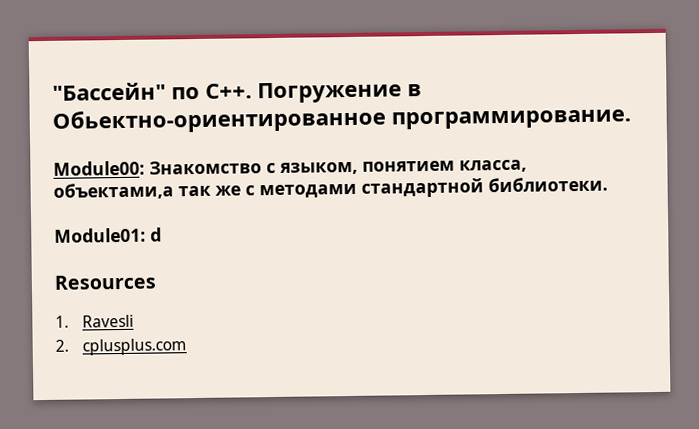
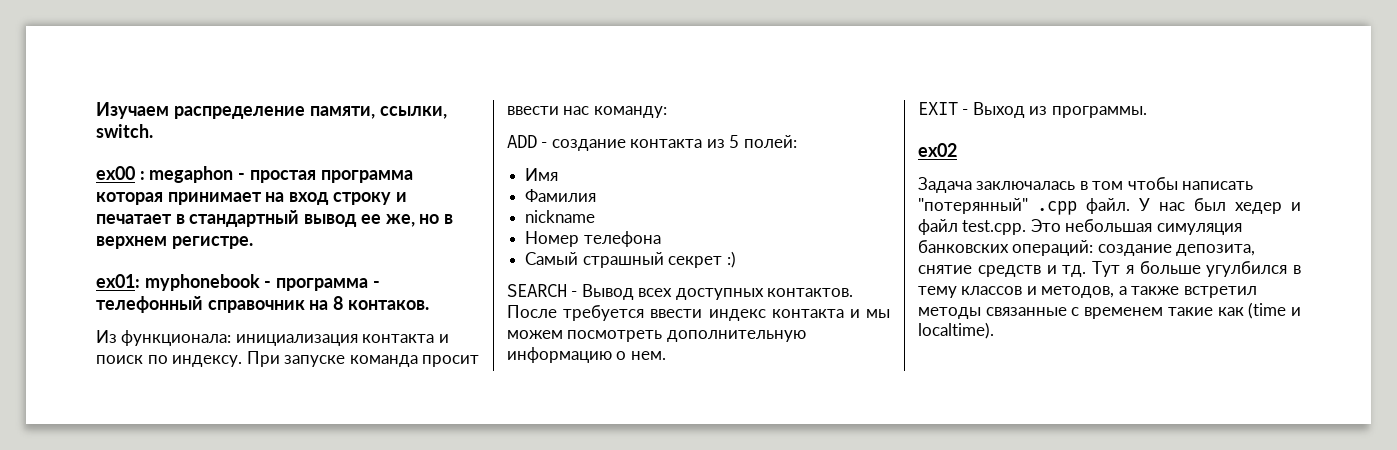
- "Бассейн" по С++. Погружение в Обьектно-ориентированное программирование.
- Module00: Знакомство с языком, понятием класса, объектами,а так же с методами стандартной библиотеки.
- Module01: d
- Resources
- 1. Ravesli
- 2. cplusplus.com
+ Изучаем распределение памяти, ссылки, switch.
+ ex00 : megaphon - простая программа которая принимает на вход строку и печатает в стандартный вывод ее же, но в верхнем регистре.
+ ex01: myphonebook - программа - телефонный справочник на 8 контаков.
+ Из функционала: инициализация контакта и поиск по индексу. При запуске команда просит ввести нас команду:
+ ADD - создание контакта из 5 полей:
+ Имя
+ Фамилия
+ nickname
+ Номер телефона
+ Самый страшный секрет :)
+ SEARCH - Вывод всех доступных контактов. После требуется ввести индекс контакта и мы можем посмотреть дополнительную информацию о нем.
+ EXIT - Выход из программы.
+ ex02
+ Задача заключалась в том чтобы написать "потерянный" .cpp файл. У нас был хедер и файл test.cpp. Это небольшая симуляция банковских операций: создание депозита, снятие средств и тд. Тут я больше угулбился в тему классов и методов, а также встретил методы связанные с временем такие как (time и localtime).

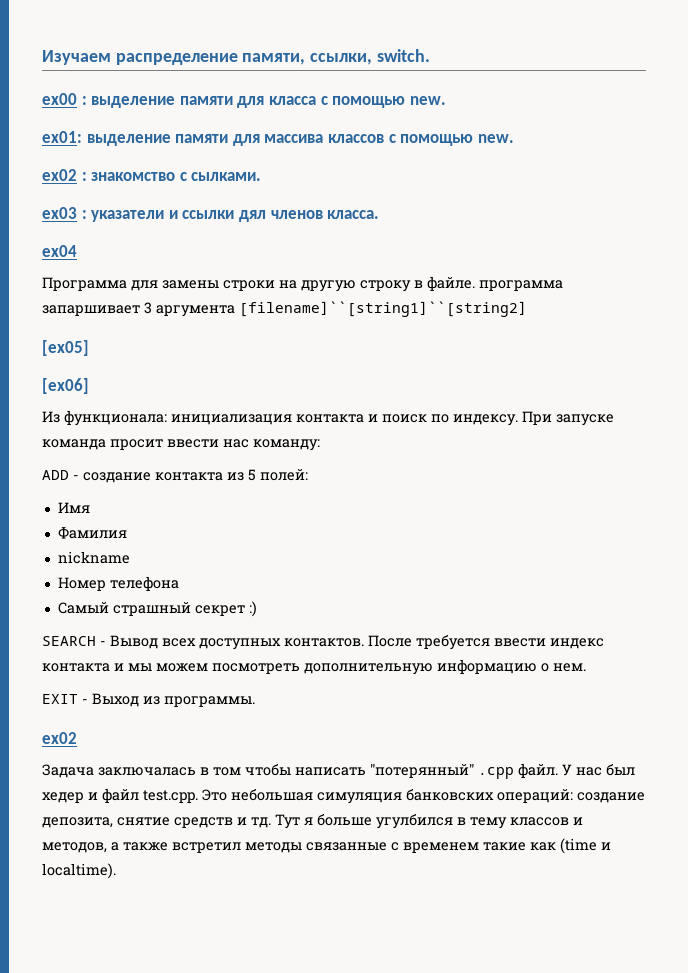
- ex00 : megaphon - простая программа которая принимает на вход строку и печатает в стандартный вывод ее же, но в верхнем регистре.
- ex01: myphonebook - программа - телефонный справочник на 8 контаков.
+ ex00 : выделение памяти для класса с помощью new.
+ ex01: выделение памяти для массива классов с помощью new.
+ ex02 : знакомство с сылками.
+ ex03 : указатели и ссылки дял членов класса.
+ ex04
+ Программа для замены строки на другую строку в файлe. программа запаршивает 3 аргумента [filename]``[string1]``[string2]
+ [ex05]
+ [ex06]

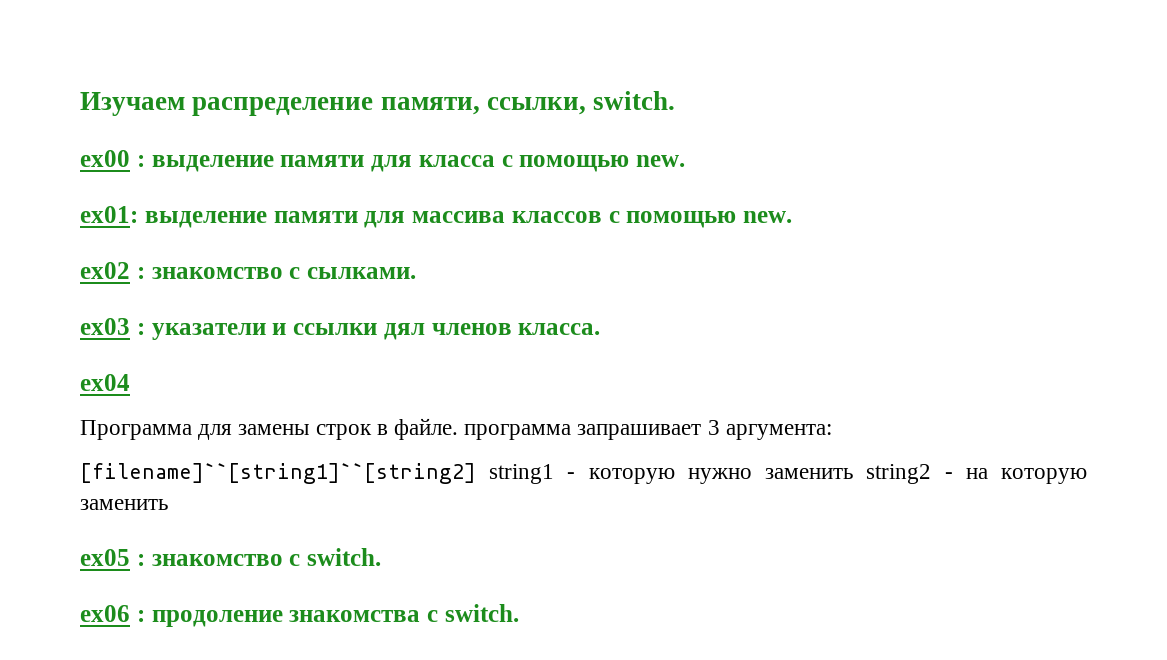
- Программа для замены строки на другую строку в файлe. программа запаршивает 3 аргумента [filename]``[string1]``[string2]
- [ex05]
- [ex06]
- Из функционала: инициализация контакта и поиск по индексу. При запуске команда просит ввести нас команду:
- ADD - создание контакта из 5 полей:
- Имя
- Фамилия
- nickname
- Номер телефона
- Самый страшный секрет :)
- SEARCH - Вывод всех доступных контактов. После требуется ввести индекс контакта и мы можем посмотреть дополнительную информацию о нем.
- EXIT - Выход из программы.
- ex02
- Задача заключалась в том чтобы написать "потерянный" .cpp файл. У нас был хедер и файл test.cpp. Это небольшая симуляция банковских операций: создание депозита, снятие средств и тд. Тут я больше угулбился в тему классов и методов, а также встретил методы связанные с временем такие как (time и localtime).
+ Программа для замены строк в файле. программа запрашивает 3 аргумента:
+ [filename]``[string1]``[string2] string1 - которую нужно заменить string2 - на которую заменить
+ ex05 : знакомство с switch.
+ ex06 : продоление знакомства с switch.

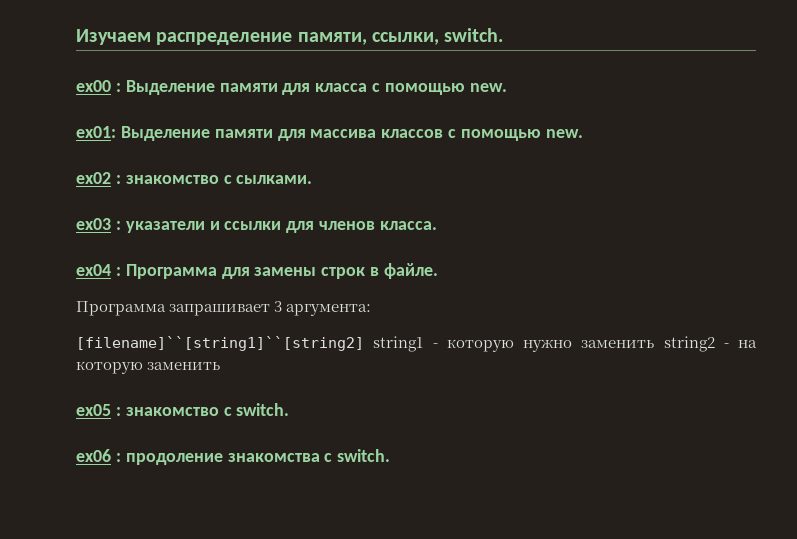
- ex00 : выделение памяти для класса с помощью new.
+ ex00 : Выделение памяти для класса с помощью new.
- ex01: выделение памяти для массива классов с помощью new.
+ ex01: Выделение памяти для массива классов с помощью new.
- ex03 : указатели и ссылки дял членов класса.
+ ex03 : указатели и ссылки для членов класса.
- ex04
- Программа для замены строк в файле. программа запрашивает 3 аргумента:
+ ex04 : Программа для замены строк в файле.
+ Программа запрашивает 3 аргумента:

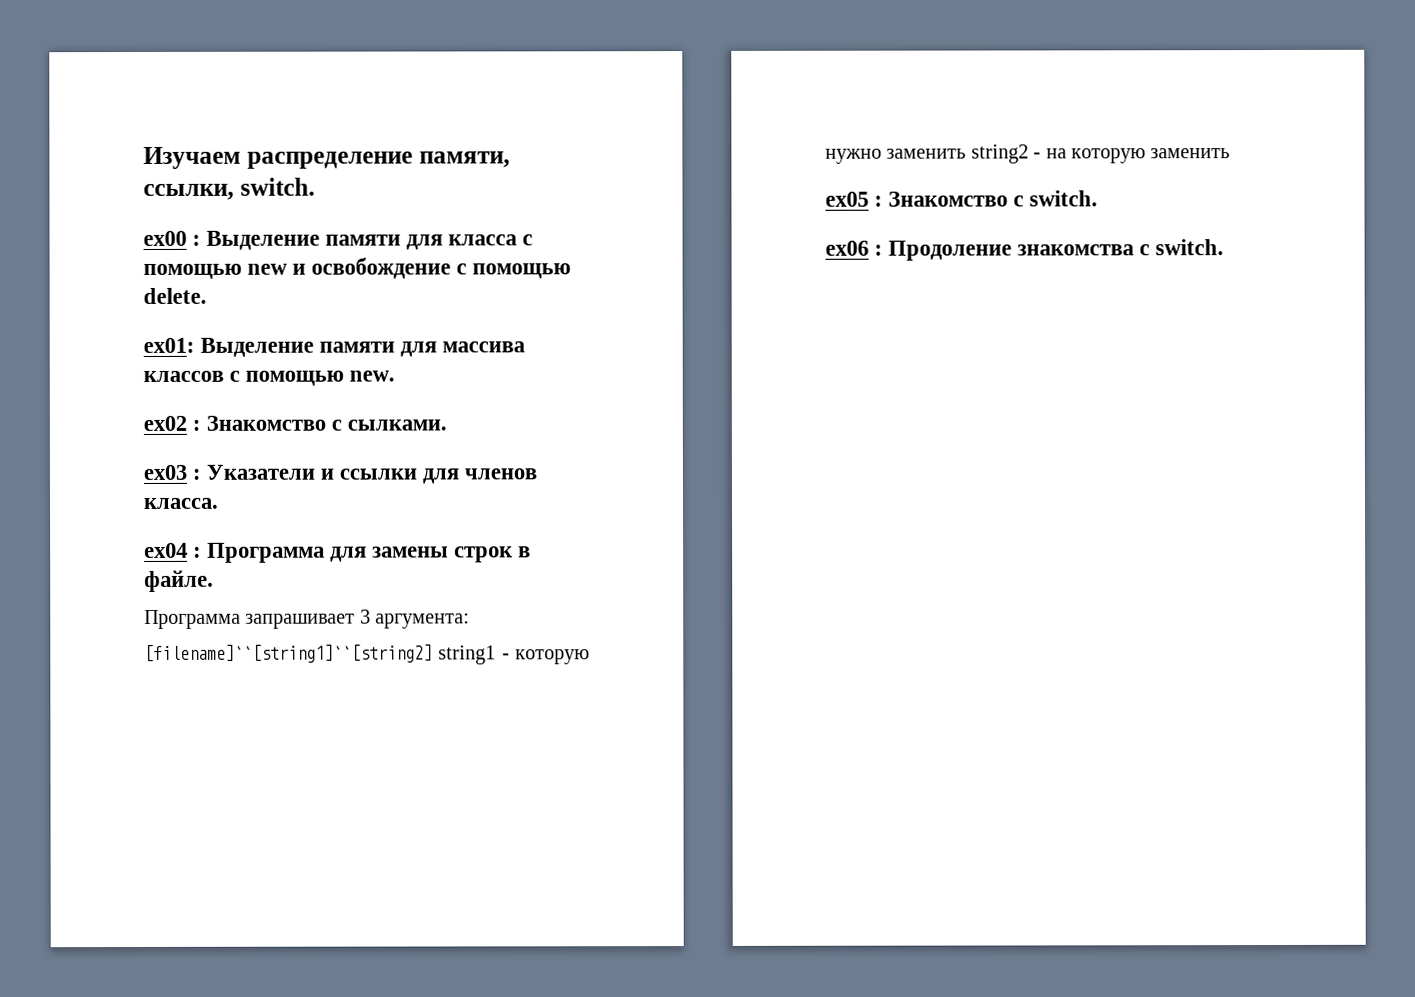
- ex00 : Выделение памяти для класса с помощью new.
+ ex00 : Выделение памяти для класса с помощью new и освобождение с помощью delete.
- ex02 : знакомство с сылками.
+ ex02 : Знакомство с сылками.
- ex03 : указатели и ссылки для членов класса.
+ ex03 : Указатели и ссылки для членов класса.
- ex05 : знакомство с switch.
+ ex05 : Знакомство с switch.
- ex06 : продоление знакомства с switch.
+ ex06 : Продоление знакомства с switch.

